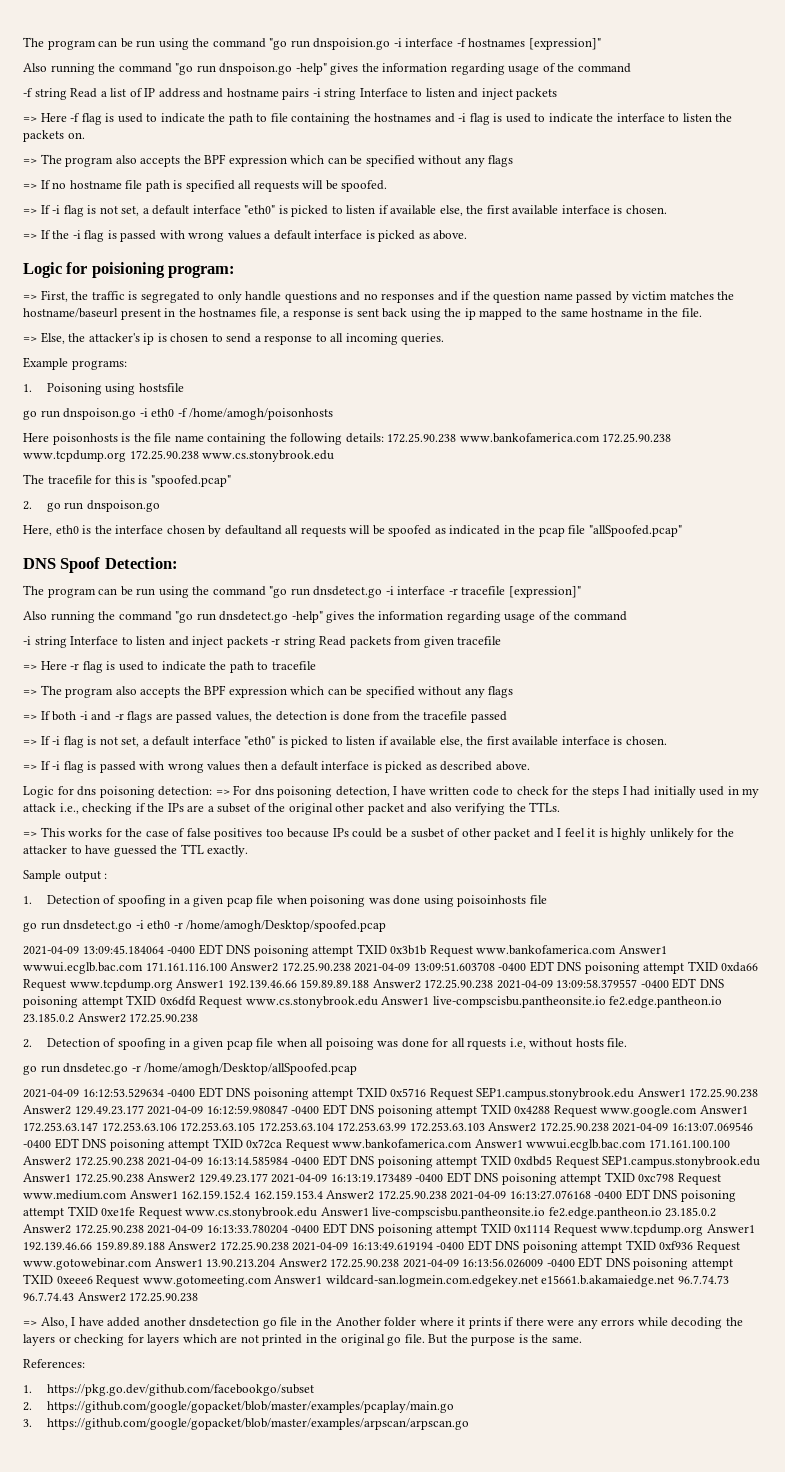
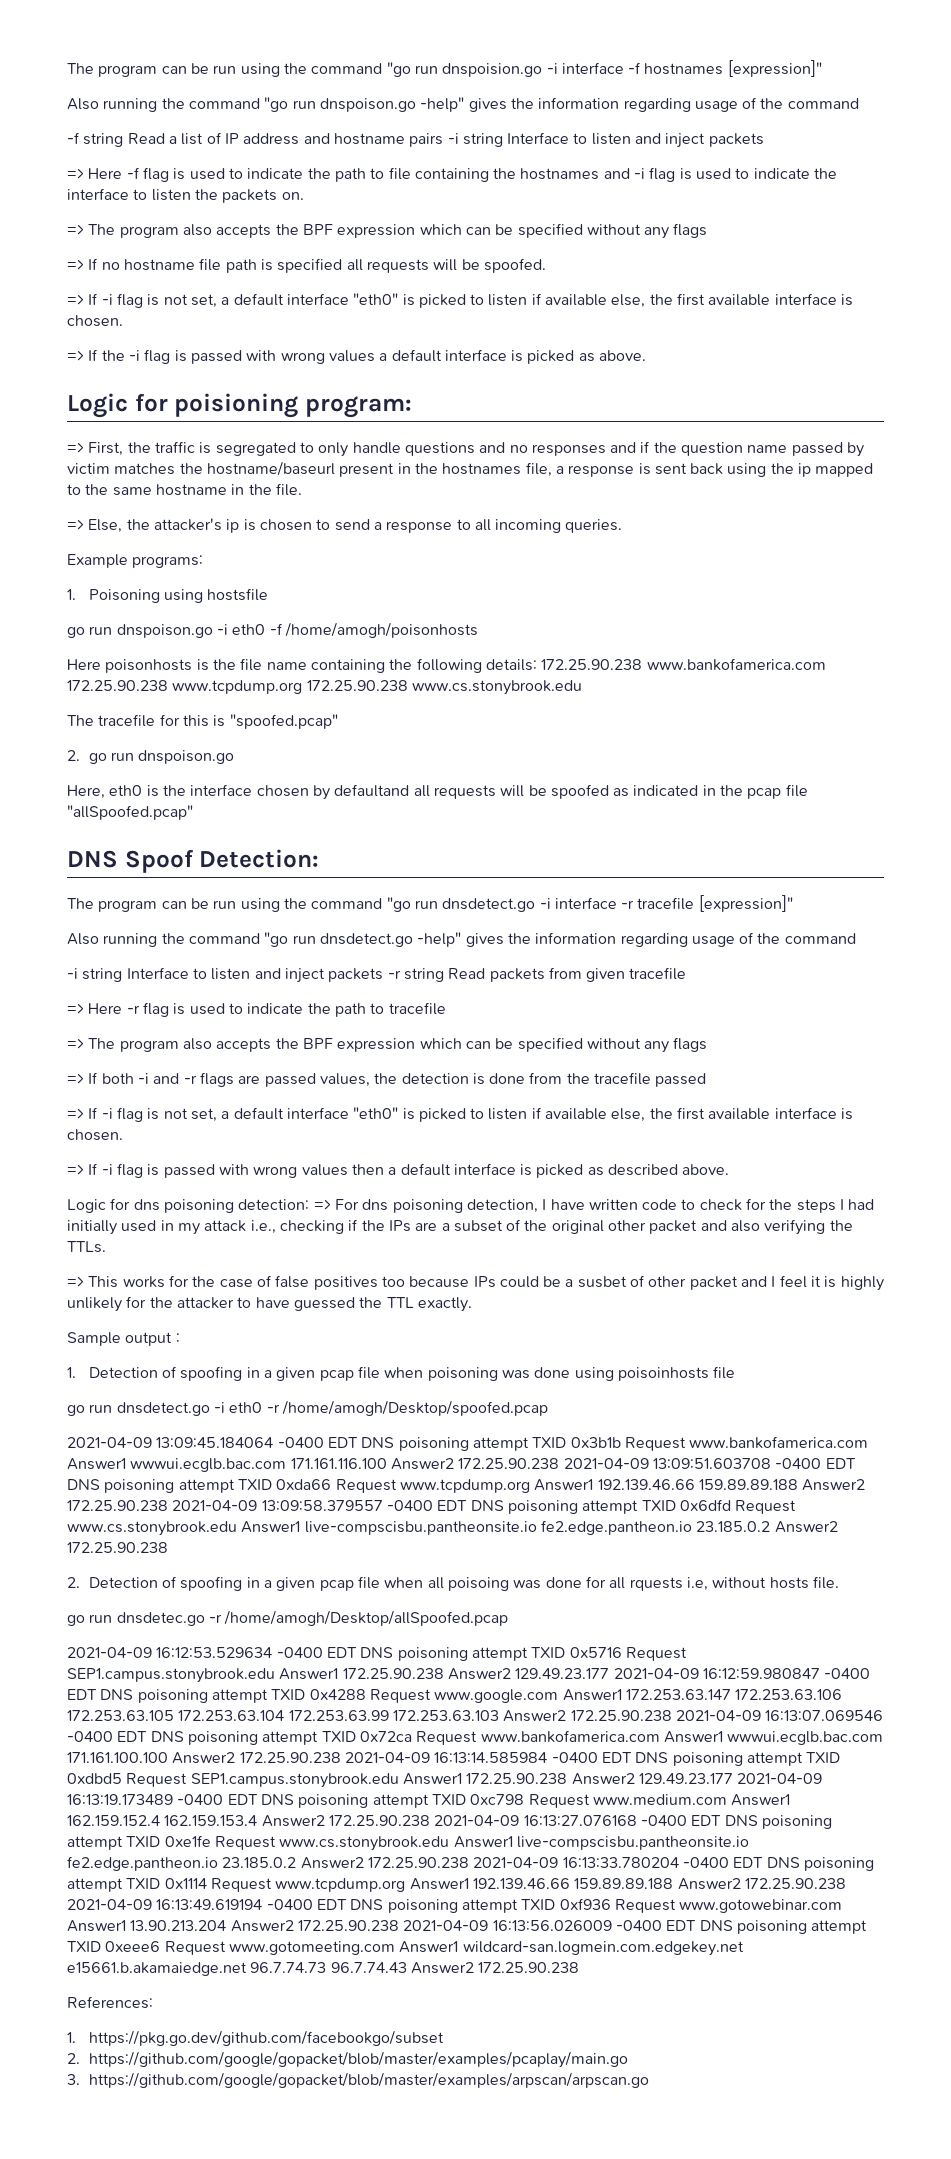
- => Also, I have added another dnsdetection go file in the Another folder where it prints if there were any errors while decoding the layers or checking for layers which are not printed in the original go file. But the purpose is the same.

